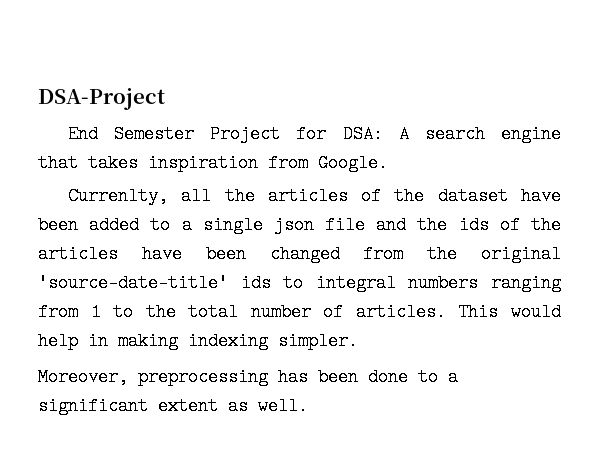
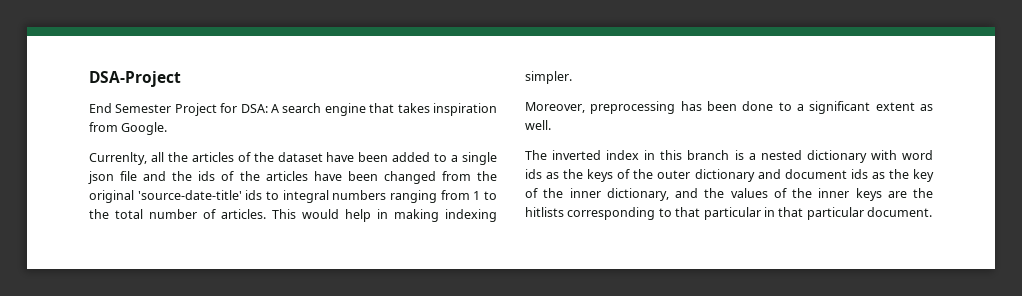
+ The inverted index in this branch is a nested dictionary with word ids as the keys of the outer dictionary and document ids as the key of the inner dictionary, and the values of the inner keys are the hitlists corresponding to that particular in that particular document.

